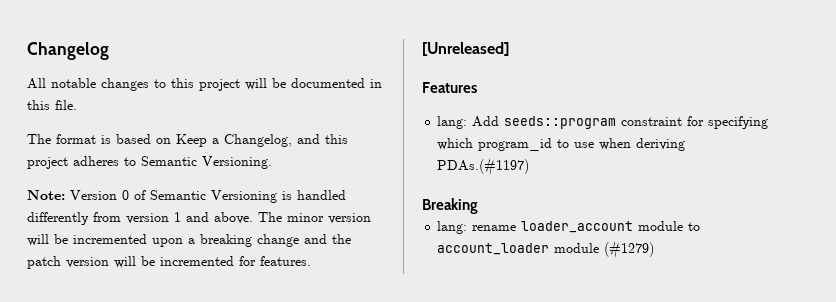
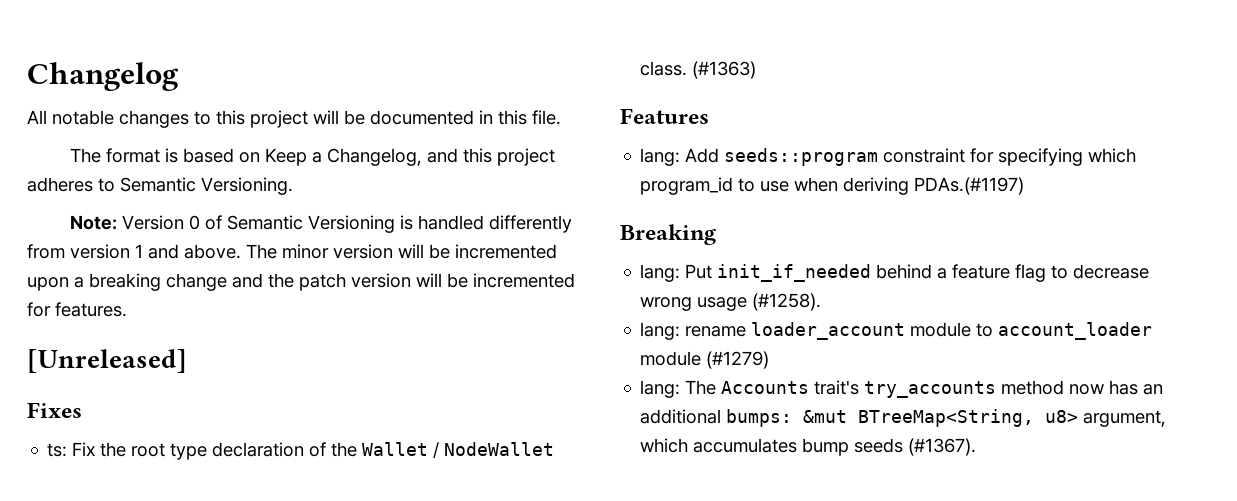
+ Fixes
+ ts: Fix the root type declaration of the Wallet / NodeWallet class. (#1363)
+ lang: Put init_if_needed behind a feature flag to decrease wrong usage (#1258).
+ lang: The Accounts trait's try_accounts method now has an additional bumps: &mut BTreeMap<String, u8> argument, which accumulates bump seeds (#1367).

